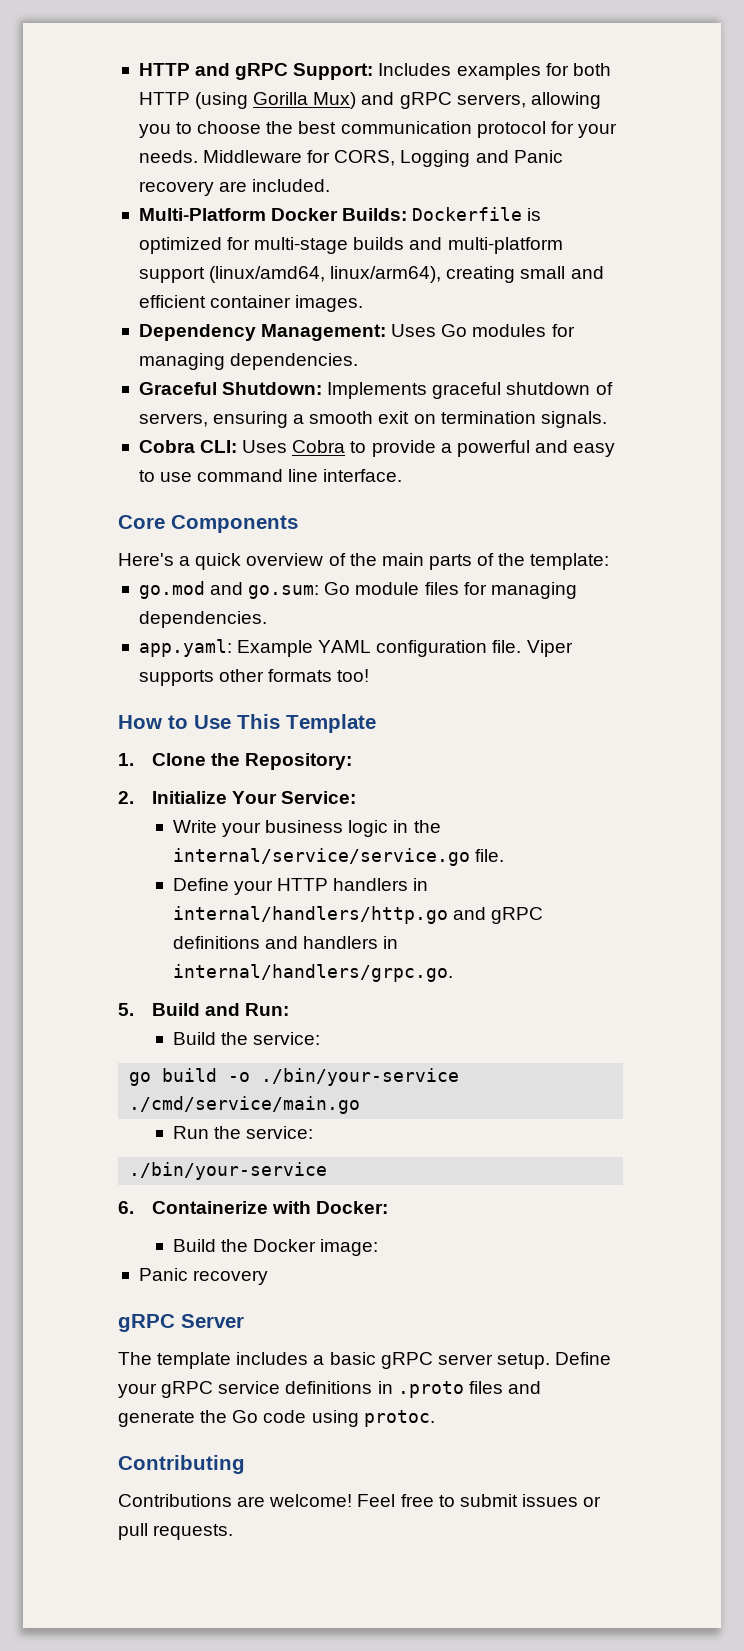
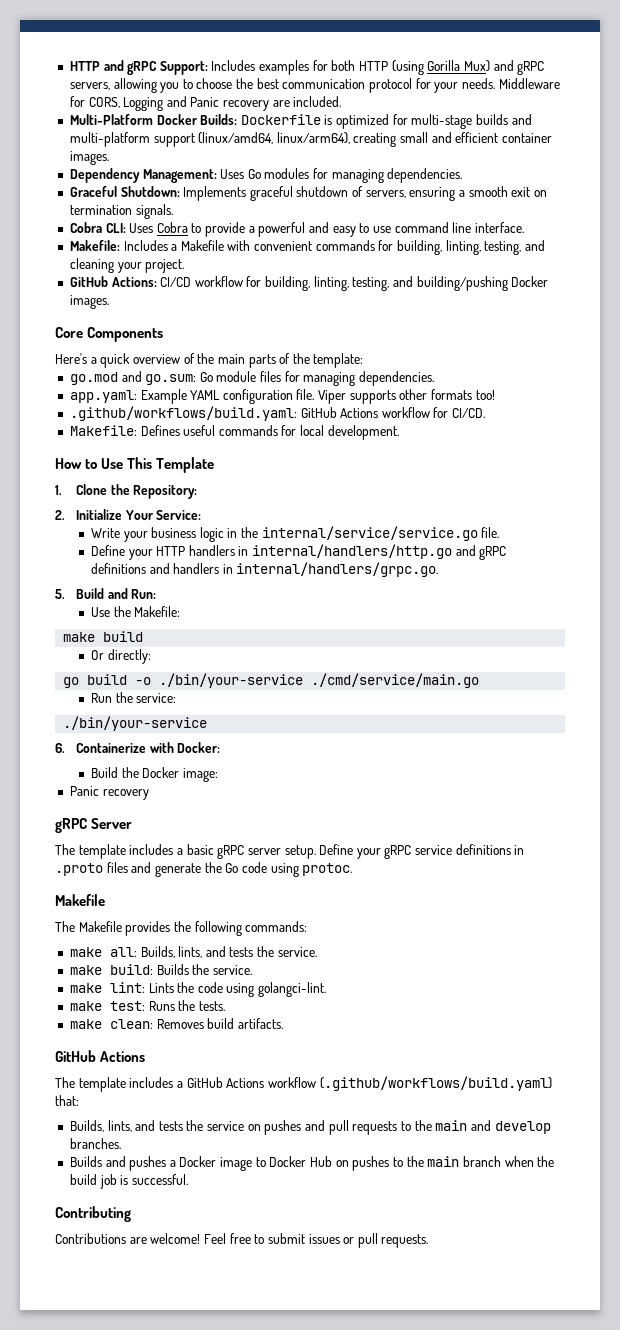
+ Makefile: Includes a Makefile with convenient commands for building, linting, testing, and cleaning your project.
+ GitHub Actions: CI/CD workflow for building, linting, testing, and building/pushing Docker images.
+ .github/workflows/build.yaml: GitHub Actions workflow for CI/CD.
+ Makefile: Defines useful commands for local development.
- Build the service:
+ Use the Makefile:
+ make build
+ Or directly:
  Define your gRPC service definitions in .proto files and generate the Go code using protoc.
+ Makefile
+ The Makefile provides the following commands:
+ make all: Builds, lints, and tests the service.
+ make build: Builds the service.
+ make lint: Lints the code using golangci-lint.
+ make test: Runs the tests.
+ make clean: Removes build artifacts.
+ GitHub Actions
+ The template includes a GitHub Actions workflow (.github/workflows/build.yaml) that:
+ Builds, lints, and tests the service on pushes and pull requests to the main and develop branches.
+ Builds and pushes a Docker image to Docker Hub on pushes to the main branch when the build job is successful.

